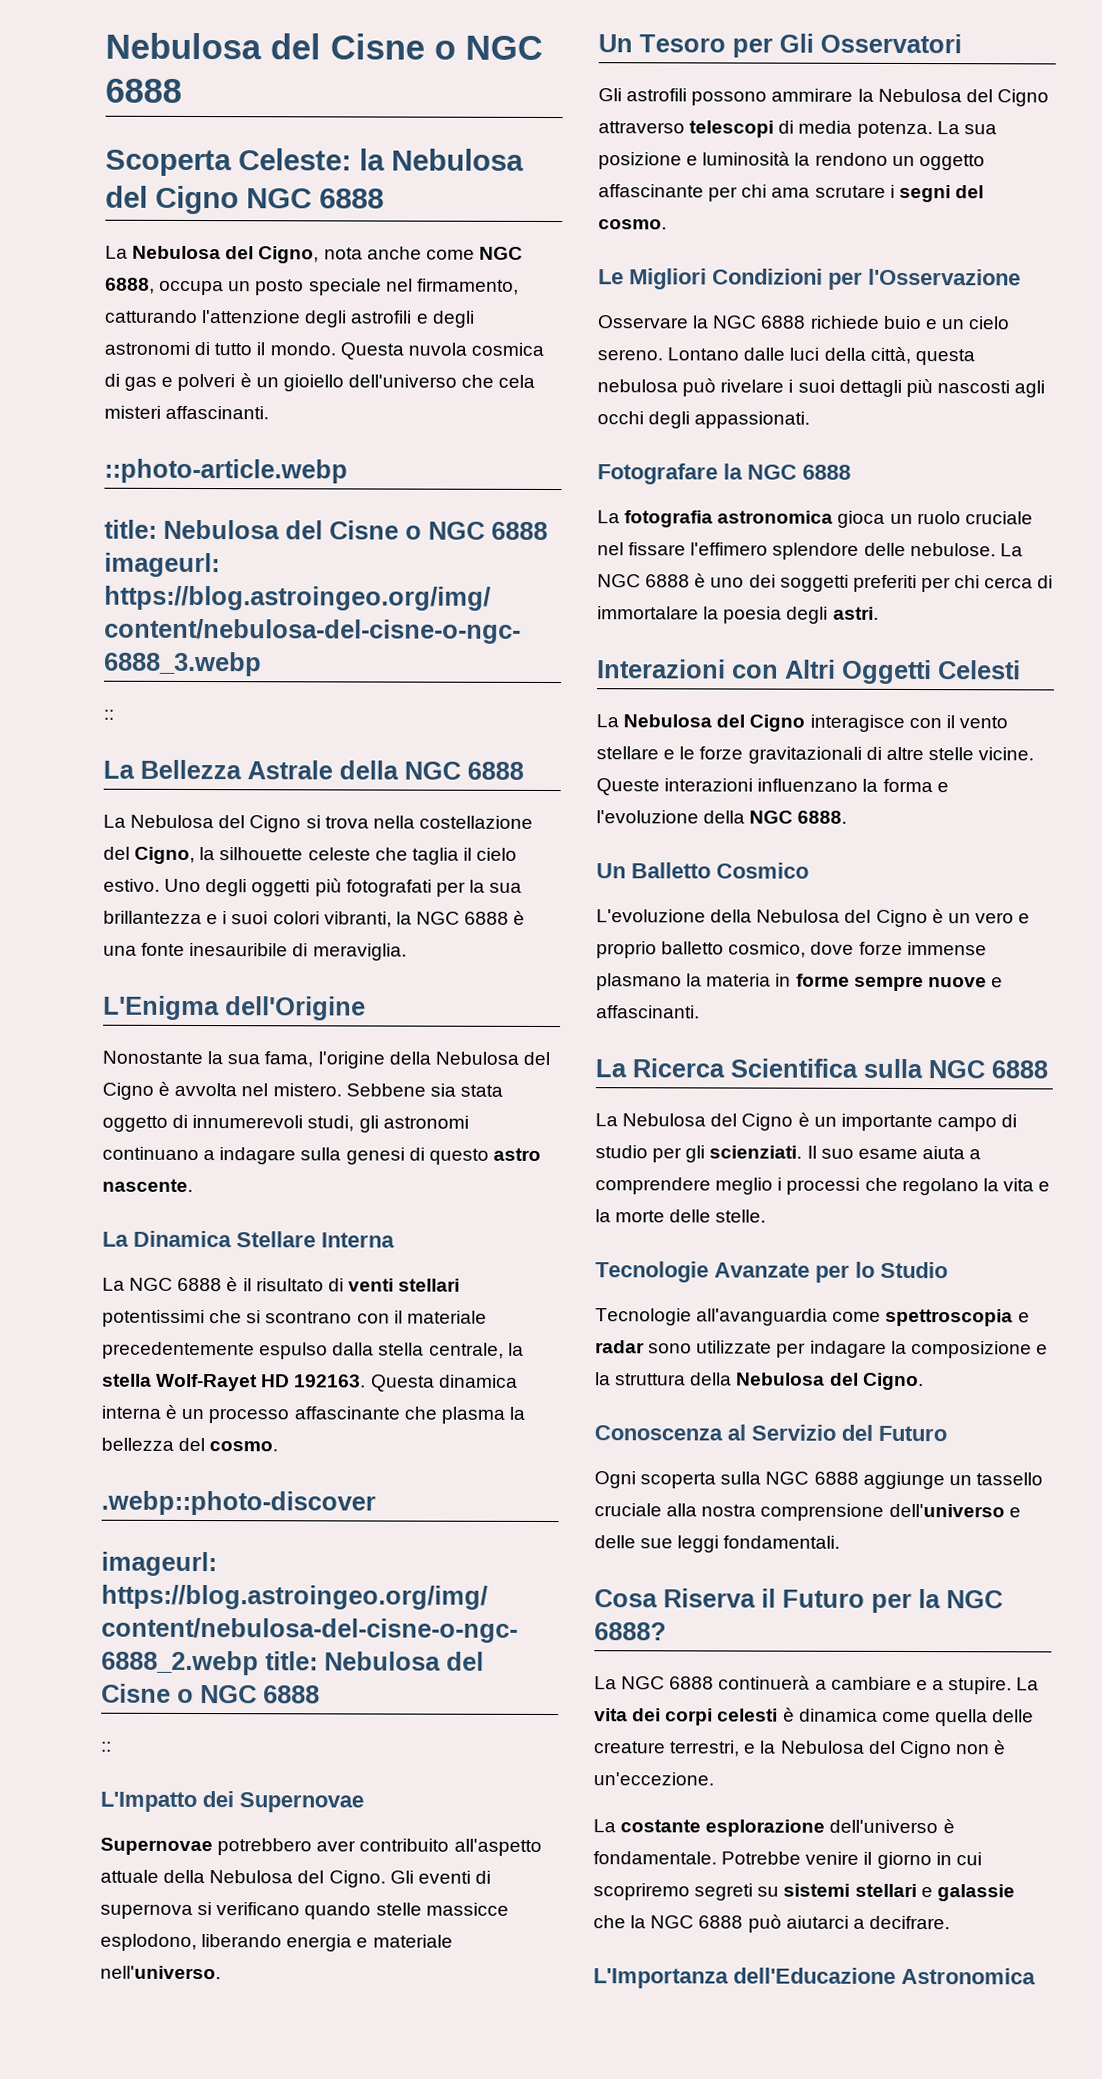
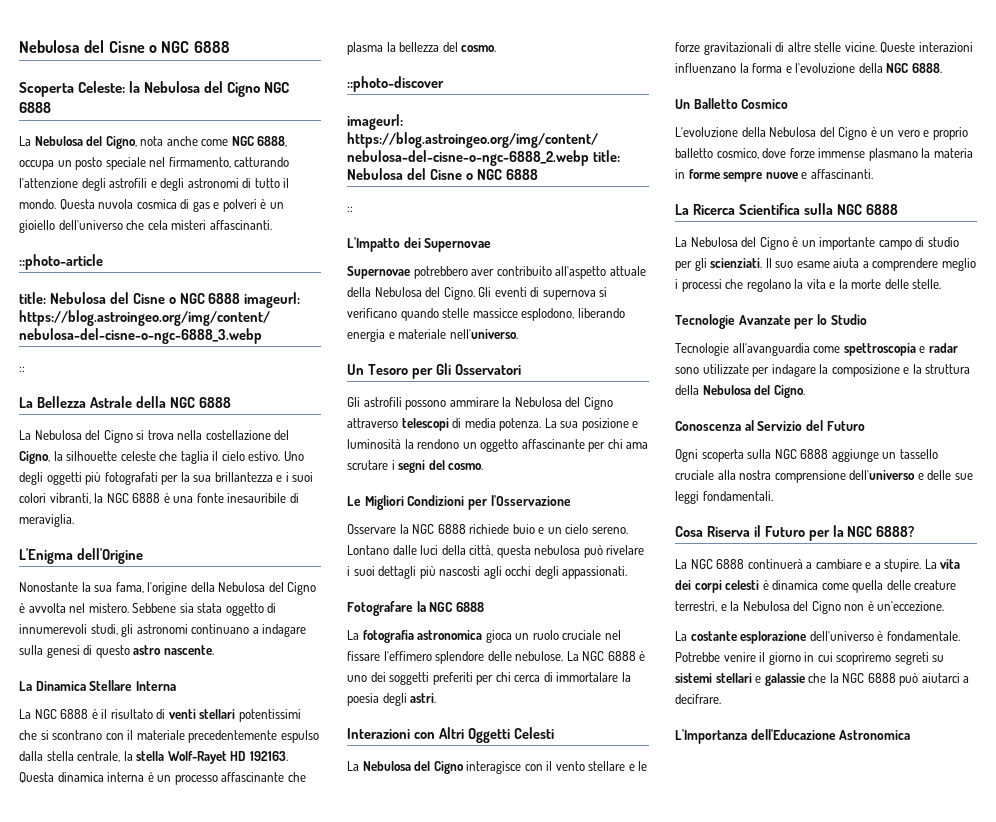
- ::photo-article.webp
+ ::photo-article
- .webp::photo-discover
+ ::photo-discover

